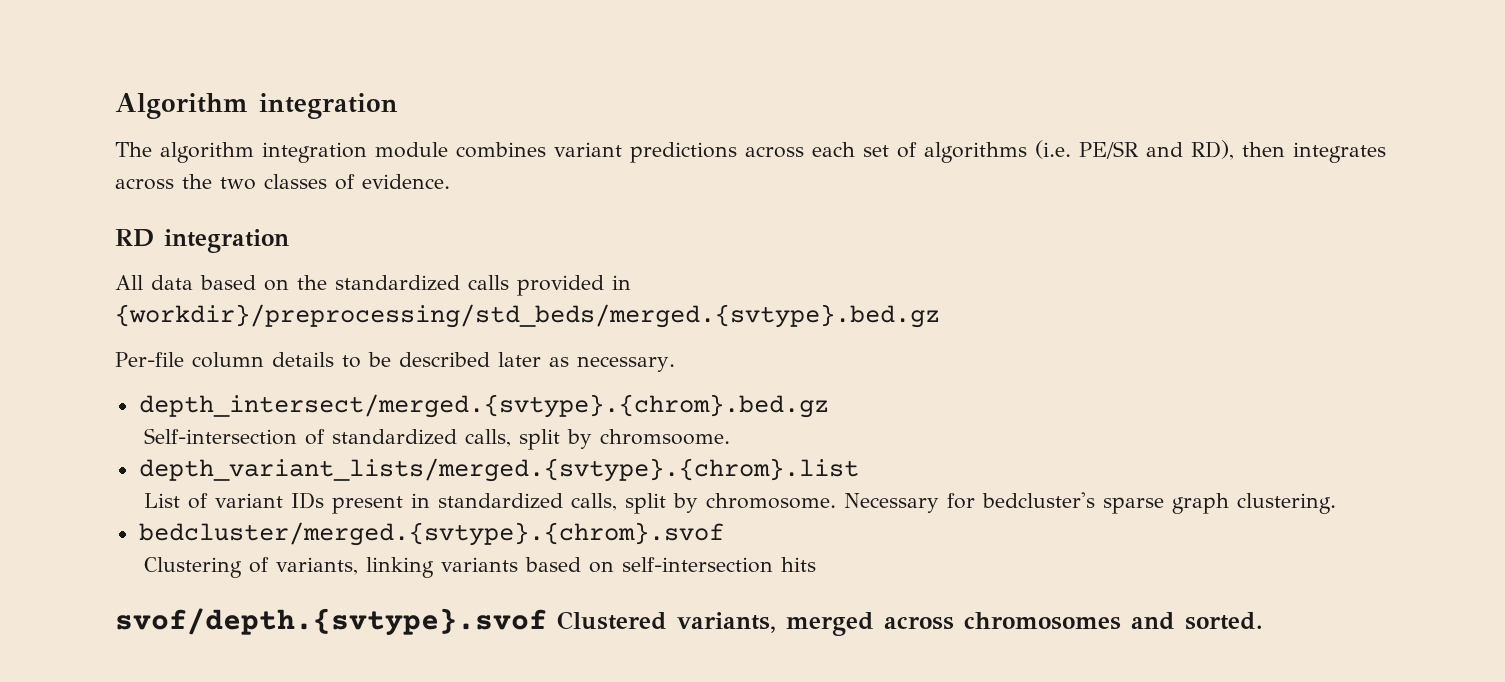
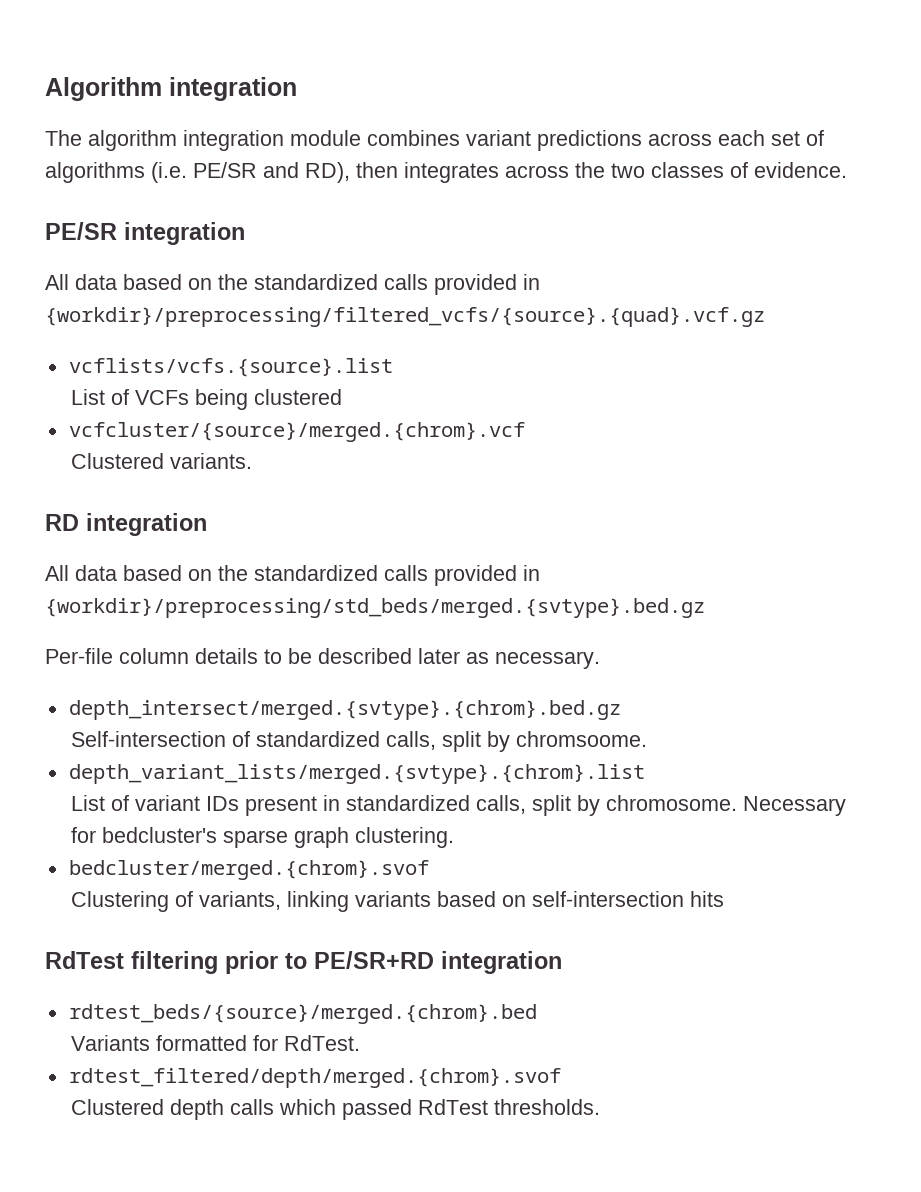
+ PE/SR integration
+ All data based on the standardized calls provided in {workdir}/preprocessing/filtered_vcfs/{source}.{quad}.vcf.gz
+ vcflists/vcfs.{source}.list
+ List of VCFs being clustered
+ vcfcluster/{source}/merged.{chrom}.vcf
+ Clustered variants.
- bedcluster/merged.{svtype}.{chrom}.svof
+ bedcluster/merged.{chrom}.svof
- svof/depth.{svtype}.svof Clustered variants, merged across chromosomes and sorted.
+ RdTest filtering prior to PE/SR+RD integration
+ rdtest_beds/{source}/merged.{chrom}.bed
+ Variants formatted for RdTest.
+ rdtest_filtered/depth/merged.{chrom}.svof
+ Clustered depth calls which passed RdTest thresholds.

